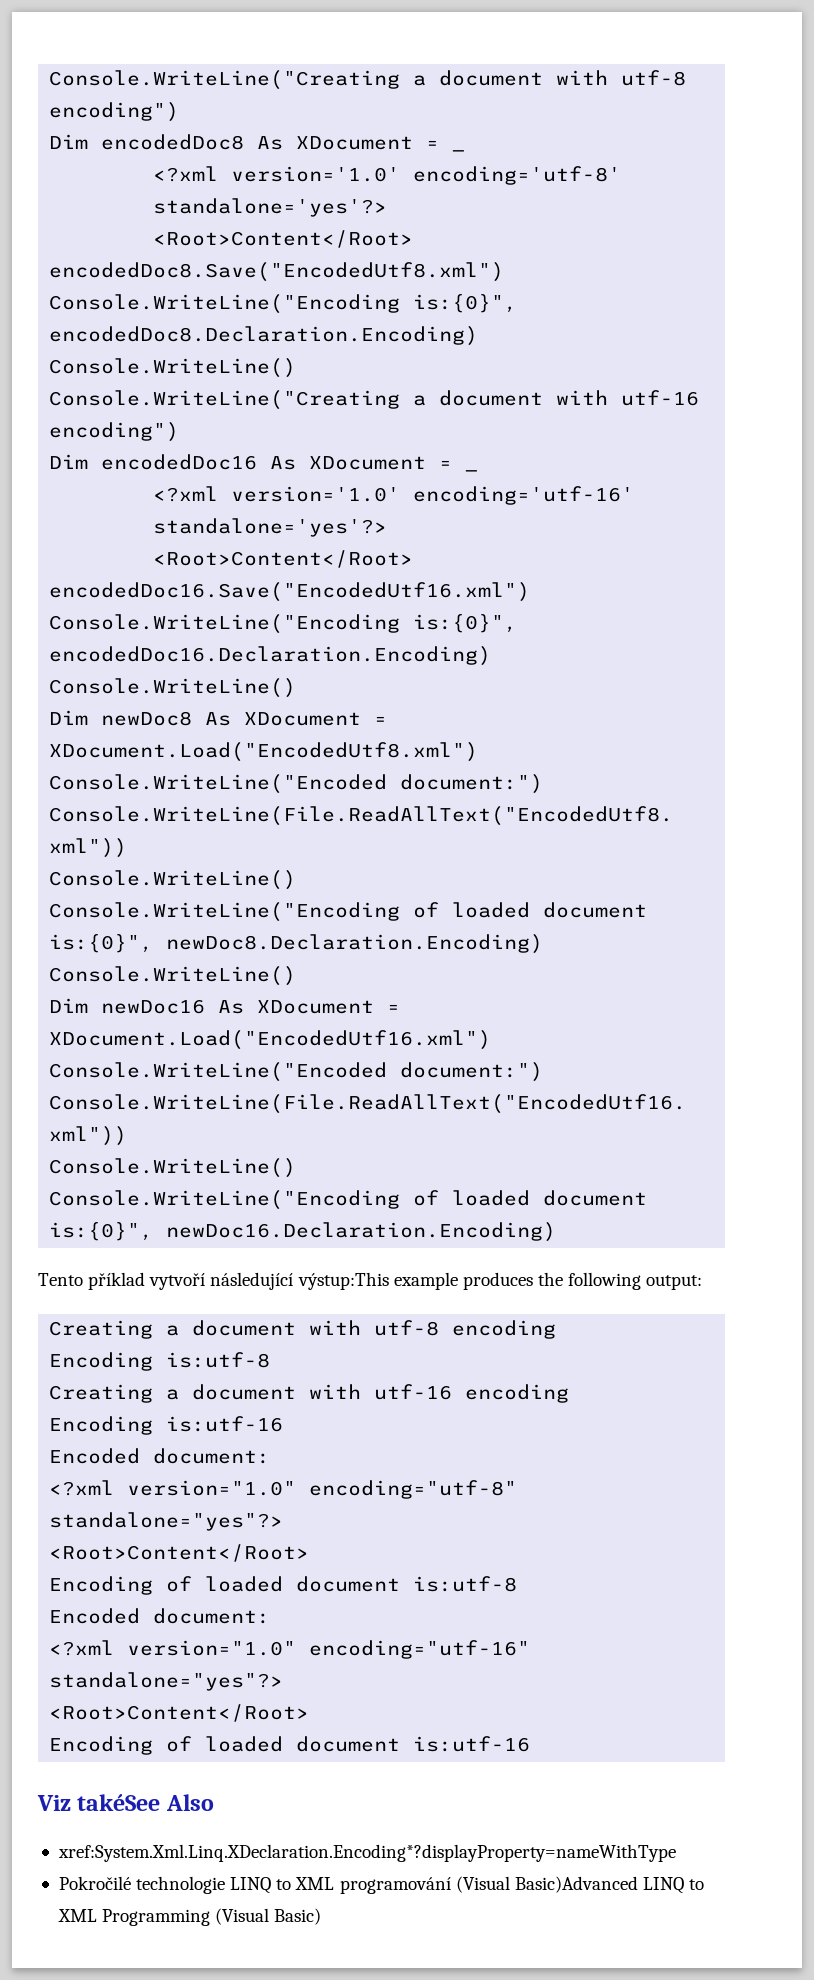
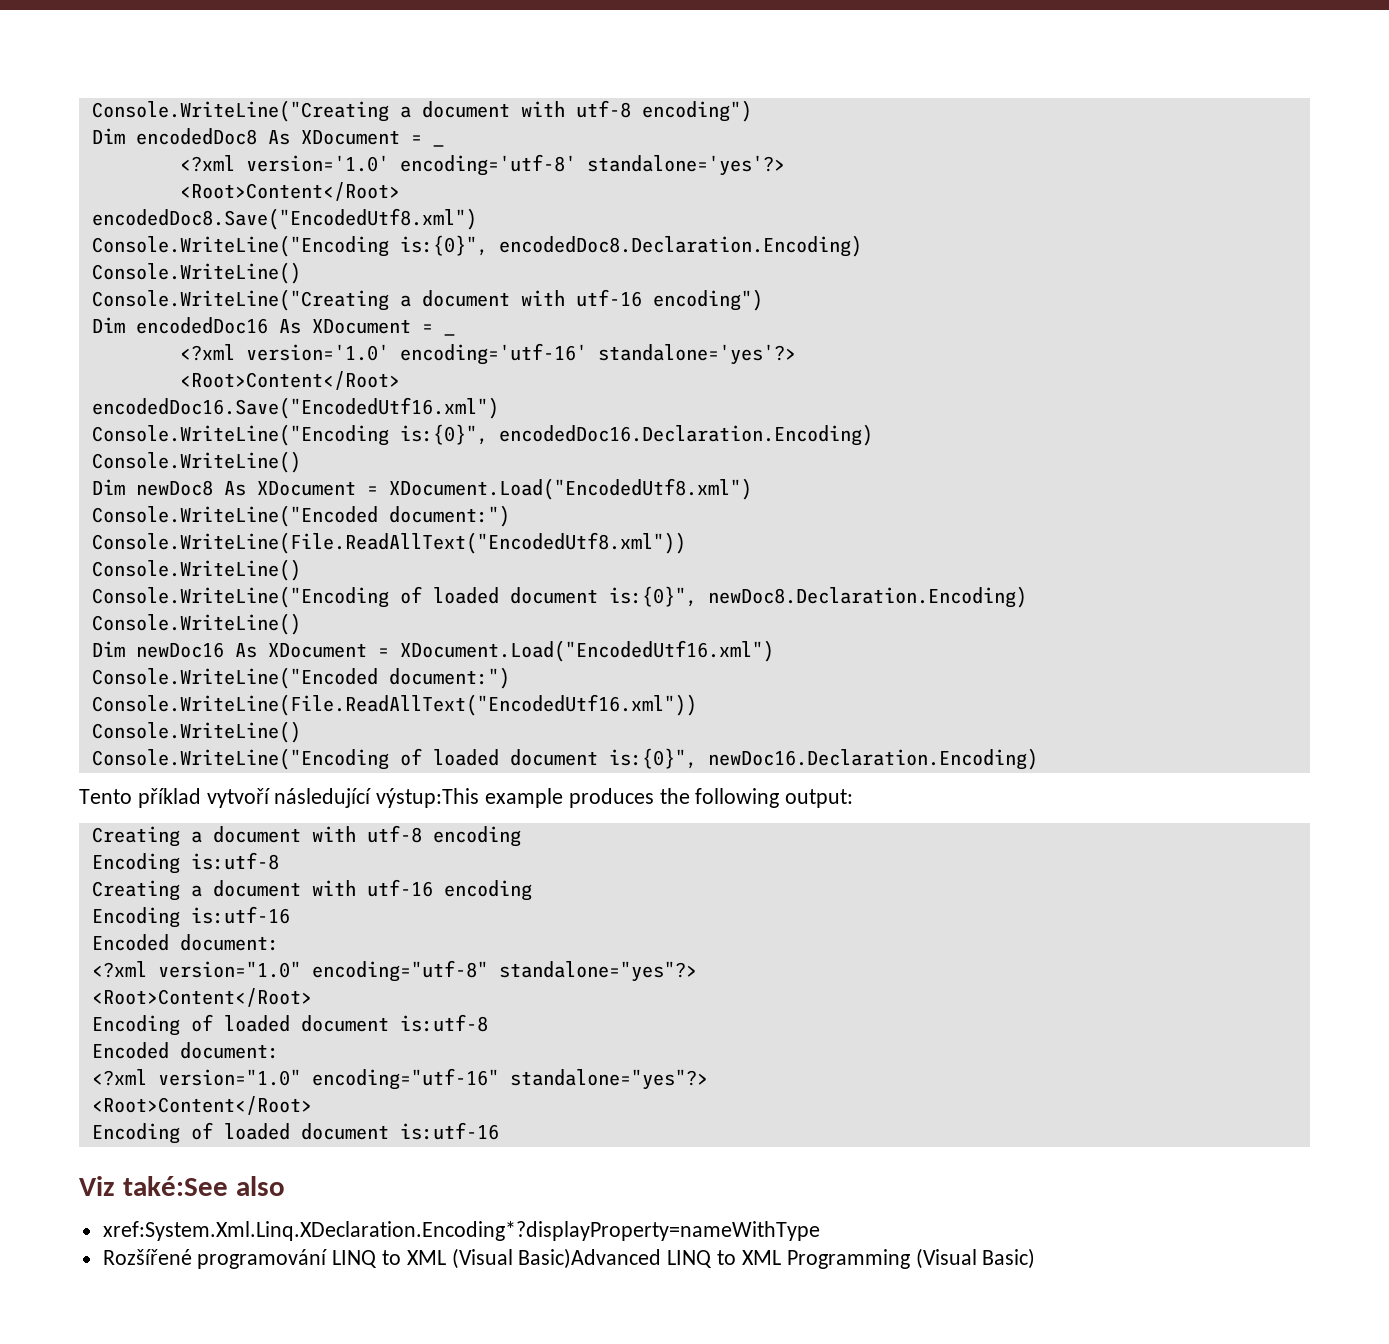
- Viz takéSee Also
+ Viz také:See also
- Pokročilé technologie LINQ to XML programování (Visual Basic)Advanced LINQ to XML Programming (Visual Basic)
+ Rozšířené programování LINQ to XML (Visual Basic)Advanced LINQ to XML Programming (Visual Basic)

